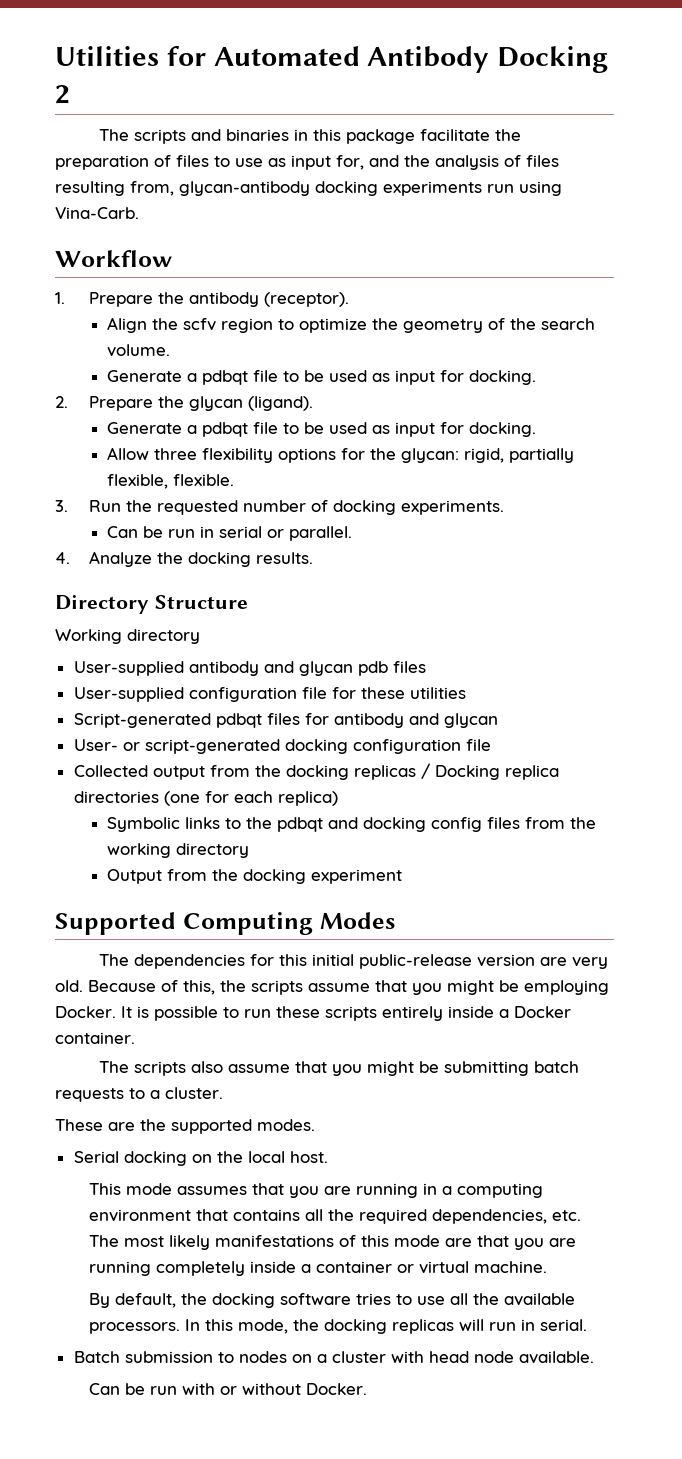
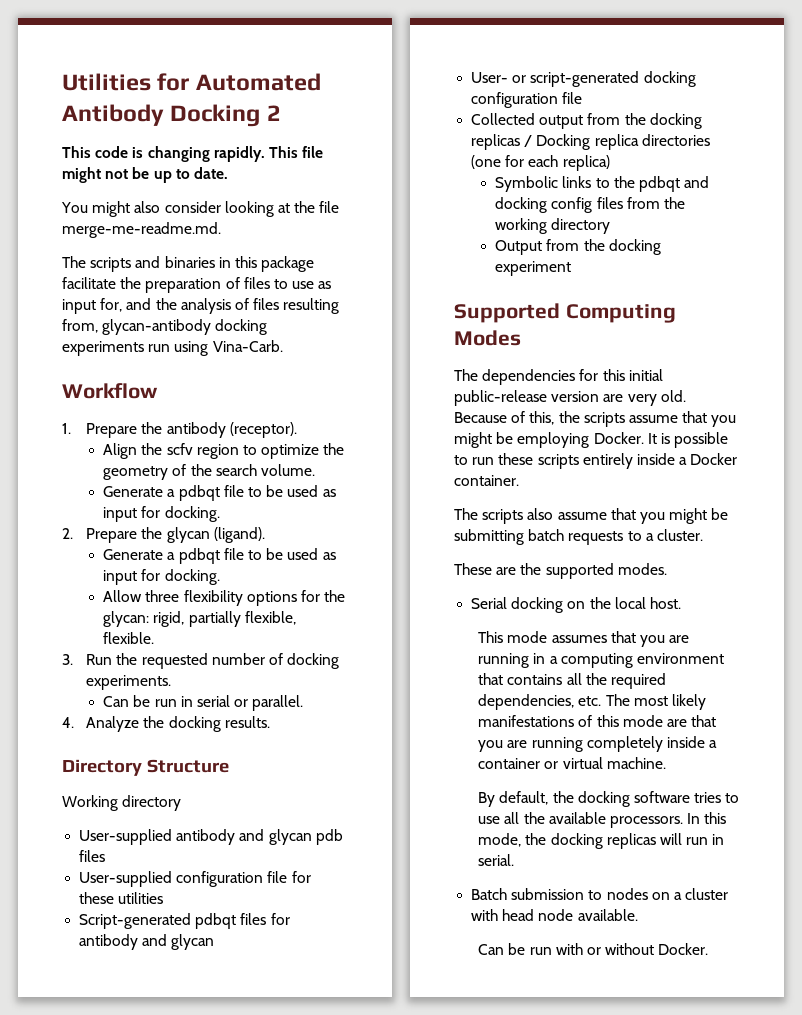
+ This code is changing rapidly. This file might not be up to date.
+ You might also consider looking at the file merge-me-readme.md.

